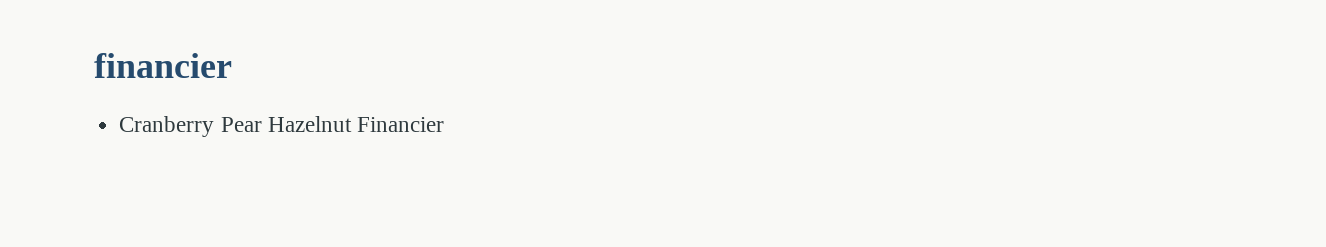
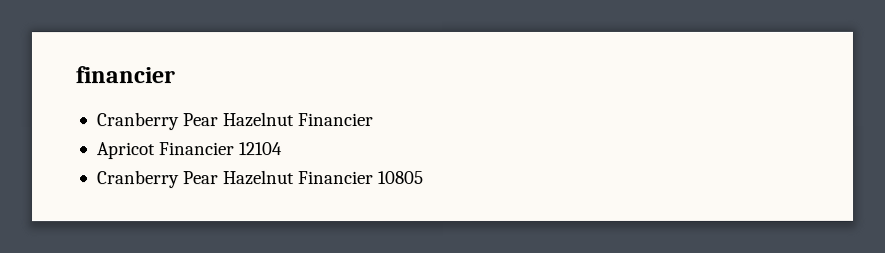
+ Apricot Financier 12104
+ Cranberry Pear Hazelnut Financier 10805

